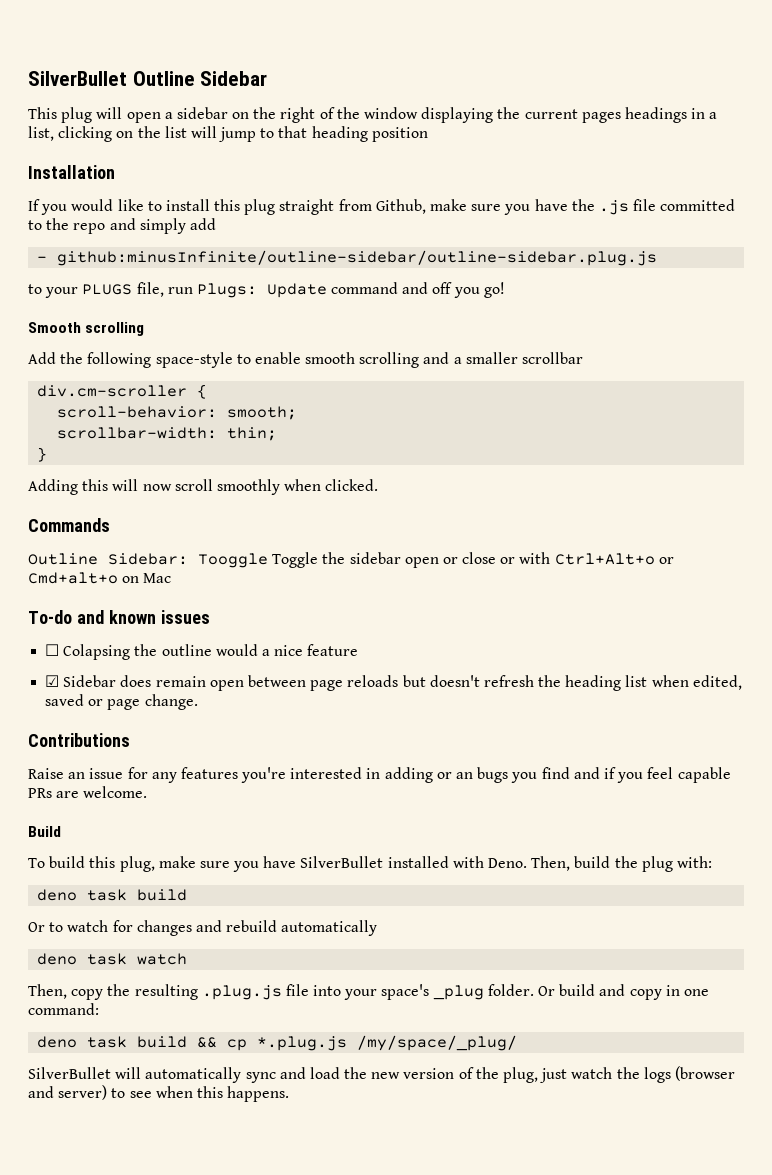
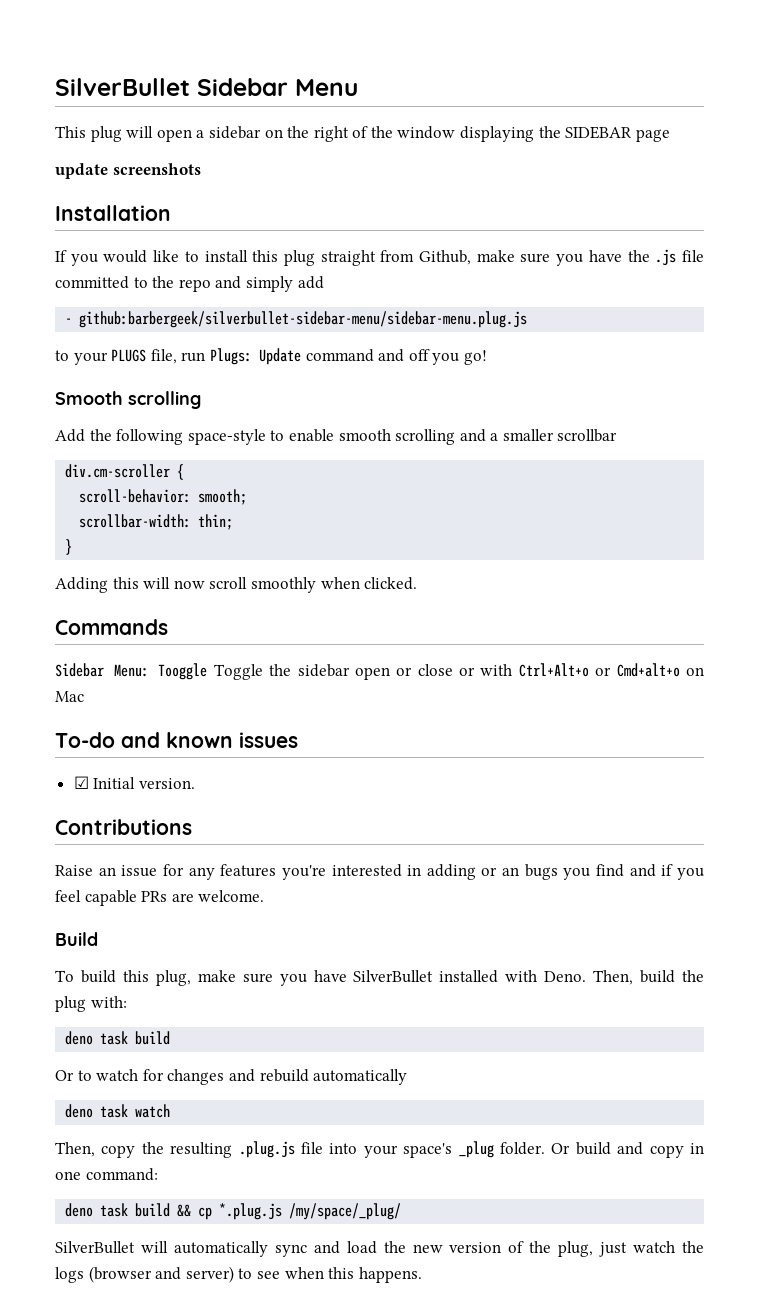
- SilverBullet Outline Sidebar
+ SilverBullet Sidebar Menu
- This plug will open a sidebar on the right of the window displaying the current pages headings in a list, clicking on the list will jump to that heading position
+ This plug will open a sidebar on the right of the window displaying the SIDEBAR page
+ update screenshots
- - github:minusInfinite/outline-sidebar/outline-sidebar.plug.js
+ - github:barbergeek/silverbullet-sidebar-menu/sidebar-menu.plug.js
- Outline Sidebar: Tooggle Toggle the sidebar open or close or with Ctrl+Alt+o or Cmd+alt+o on Mac
+ Sidebar Menu: Tooggle Toggle the sidebar open or close or with Ctrl+Alt+o or Cmd+alt+o on Mac
- ☐ Colapsing the outline would a nice feature
- ☑ Sidebar does remain open between page reloads but doesn't refresh the heading list when edited, saved or page change.
+ ☑ Initial version.

